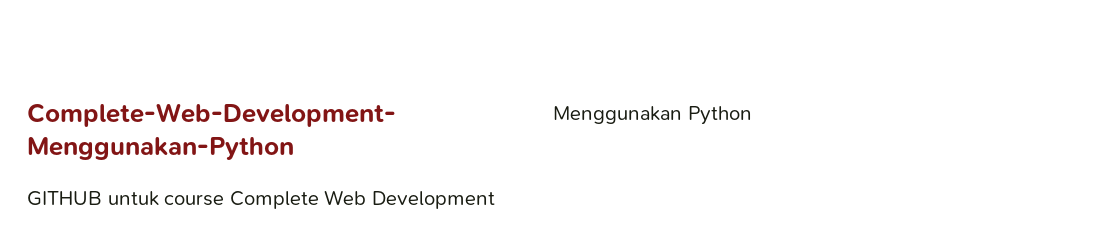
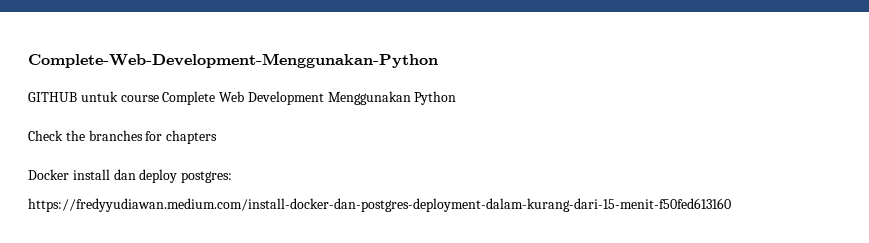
+ Check the branches for chapters
+ Docker install dan deploy postgres:
+ https://fredyyudiawan.medium.com/install-docker-dan-postgres-deployment-dalam-kurang-dari-15-menit-f50fed613160

